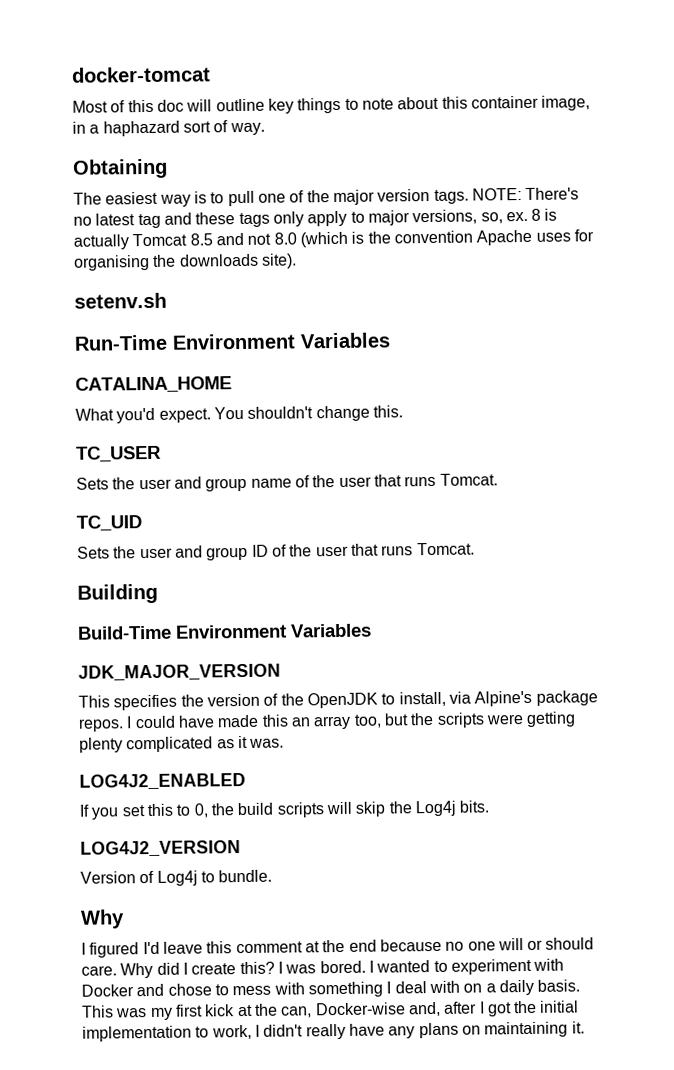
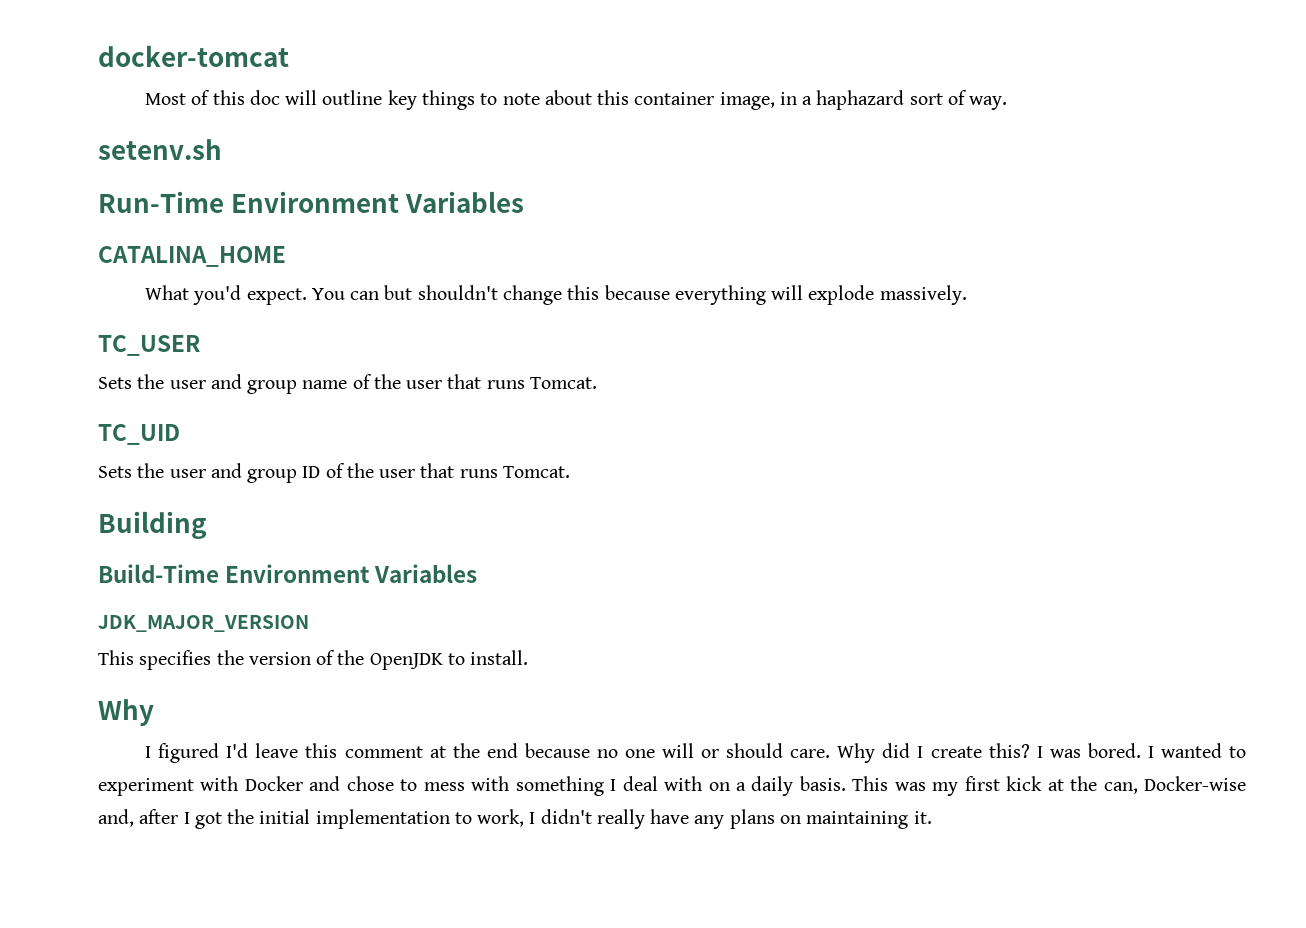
- Obtaining
- The easiest way is to pull one of the major version tags. NOTE: There's no latest tag and these tags only apply to major versions, so, ex. 8 is actually Tomcat 8.5 and not 8.0 (which is the convention Apache uses for organising the downloads site).
- You shouldn't change this.
+ You can but shouldn't change this because everything will explode massively.
- This specifies the version of the OpenJDK to install, via Alpine's package repos. I could have made this an array too, but the scripts were getting plenty complicated as it was.
- LOG4J2_ENABLED
- If you set this to 0, the build scripts will skip the Log4j bits.
- LOG4J2_VERSION
- Version of Log4j to bundle.
+ This specifies the version of the OpenJDK to install.

